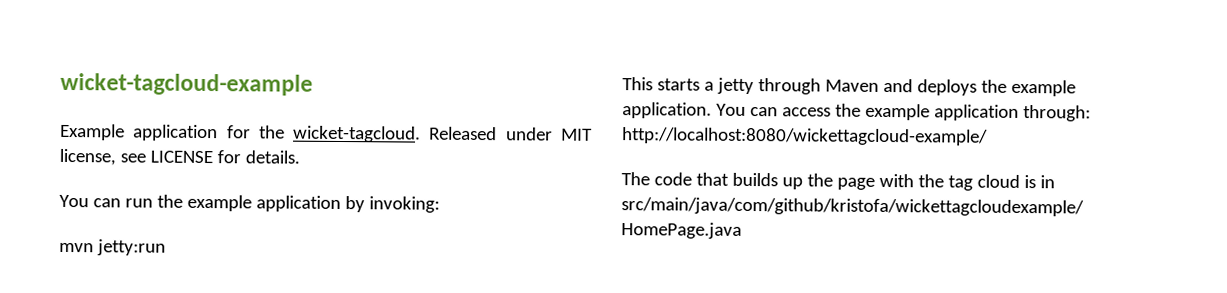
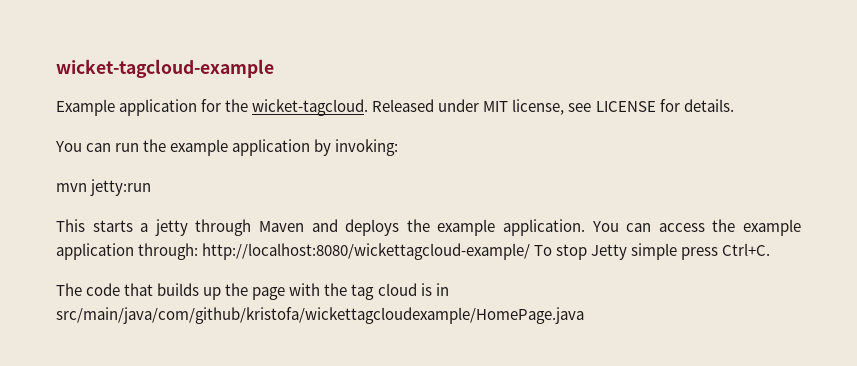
- You can access the example application through: http://localhost:8080/wickettagcloud-example/
+ You can access the example application through: http://localhost:8080/wickettagcloud-example/ To stop Jetty simple press Ctrl+C.

